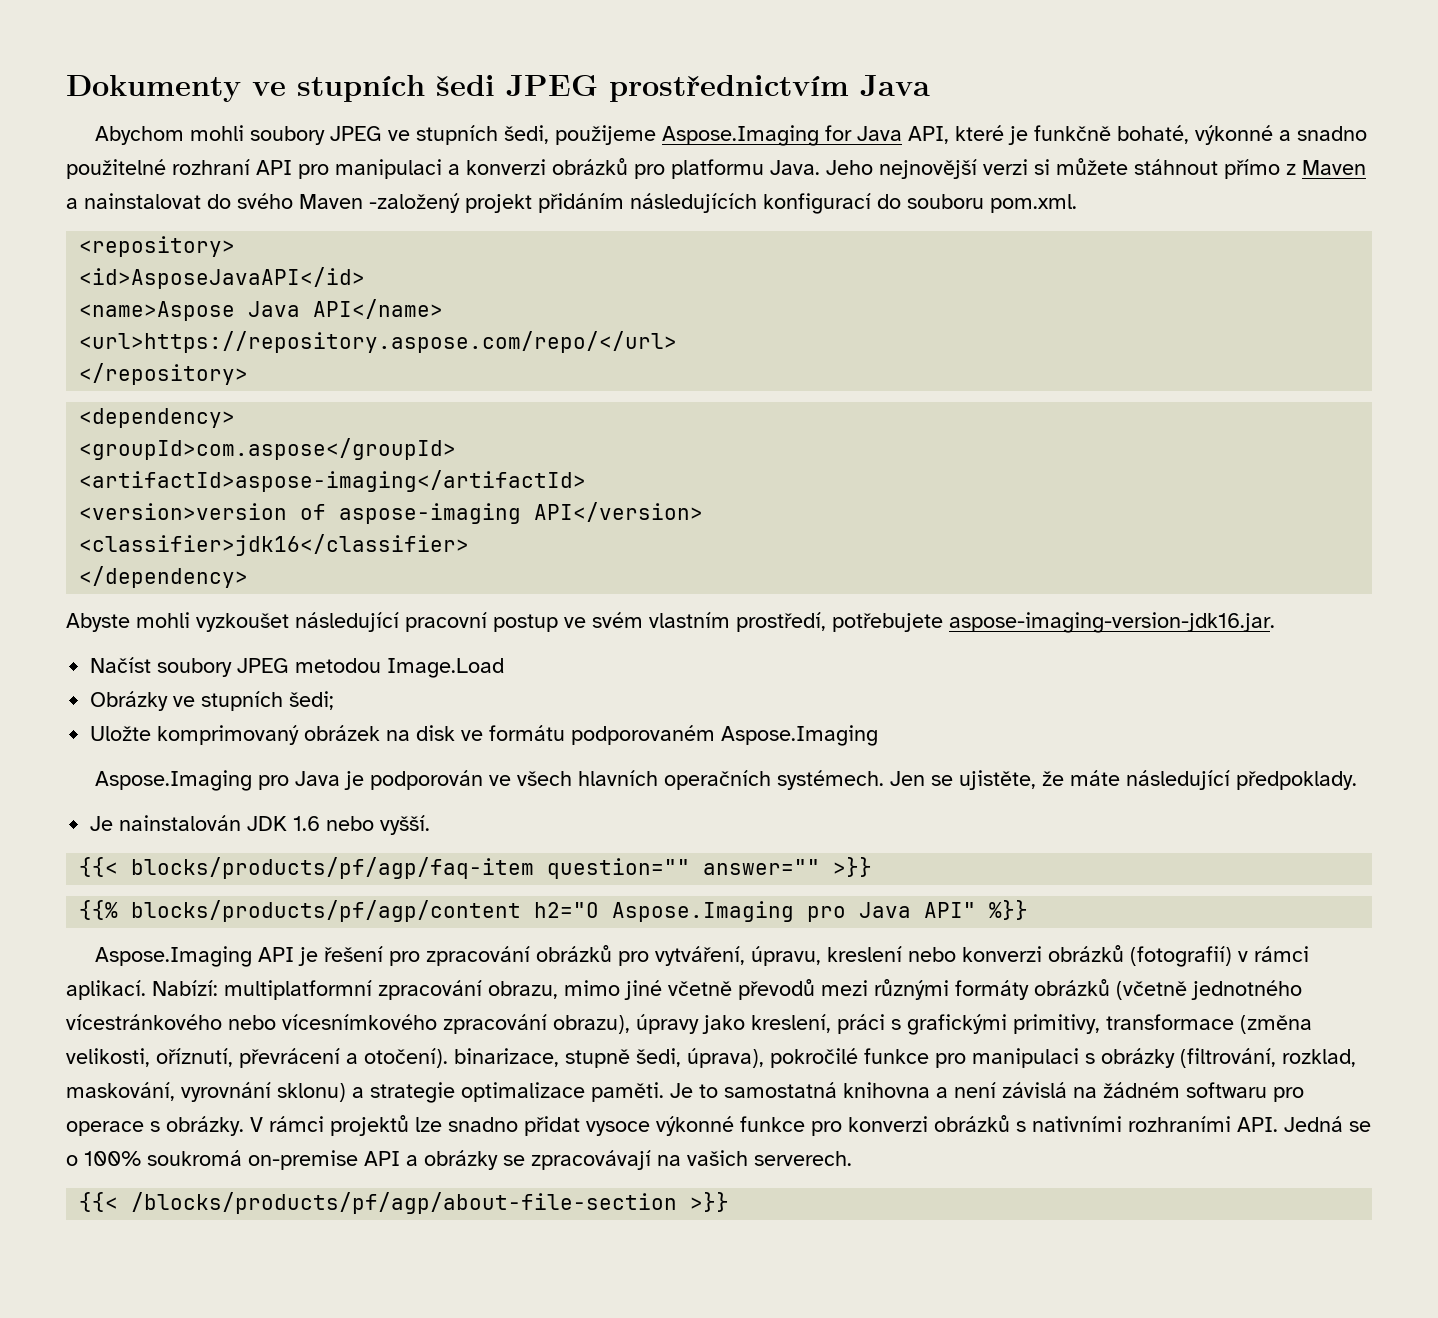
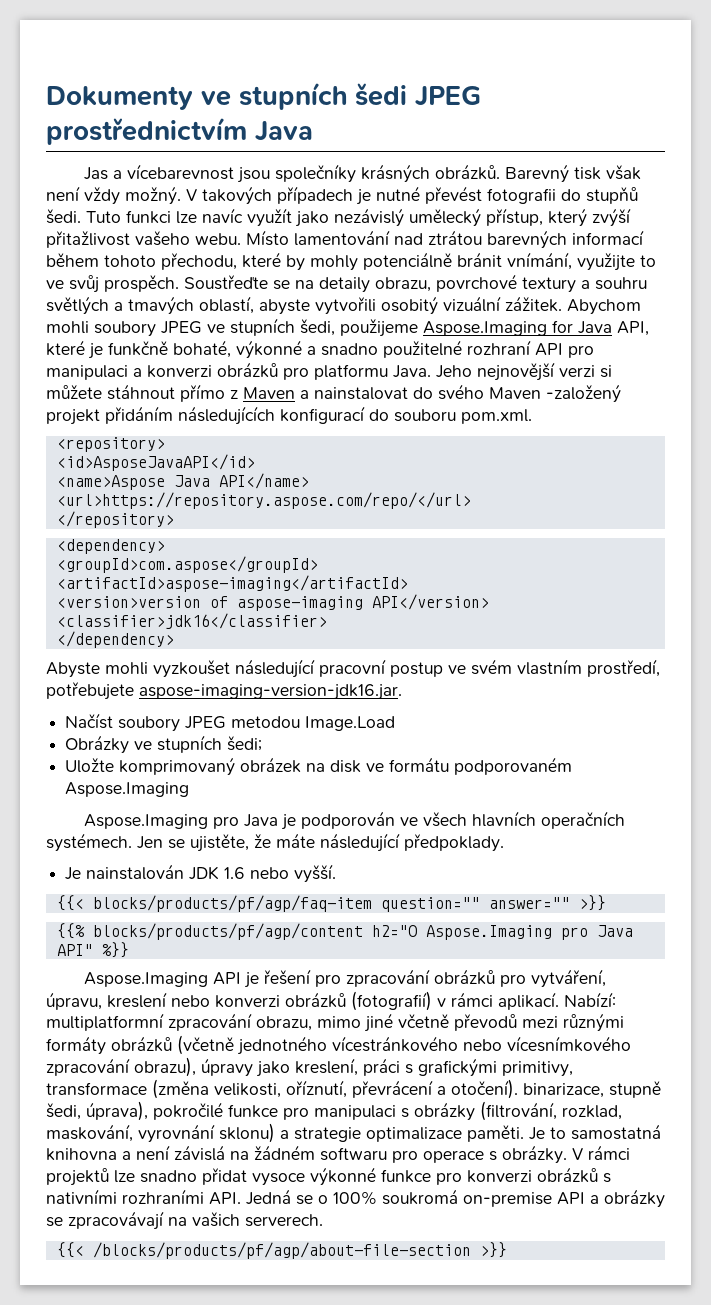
+ Jas a vícebarevnost jsou společníky krásných obrázků. Barevný tisk však není vždy možný. V takových případech je nutné převést fotografii do stupňů šedi. Tuto funkci lze navíc využít jako nezávislý umělecký přístup, který zvýší přitažlivost vašeho webu. Místo lamentování nad ztrátou barevných informací během tohoto přechodu, které by mohly potenciálně bránit vnímání, využijte to ve svůj prospěch. Soustřeďte se na detaily obrazu, povrchové textury a souhru světlých a tmavých oblastí, abyste vytvořili osobitý vizuální zážitek.

